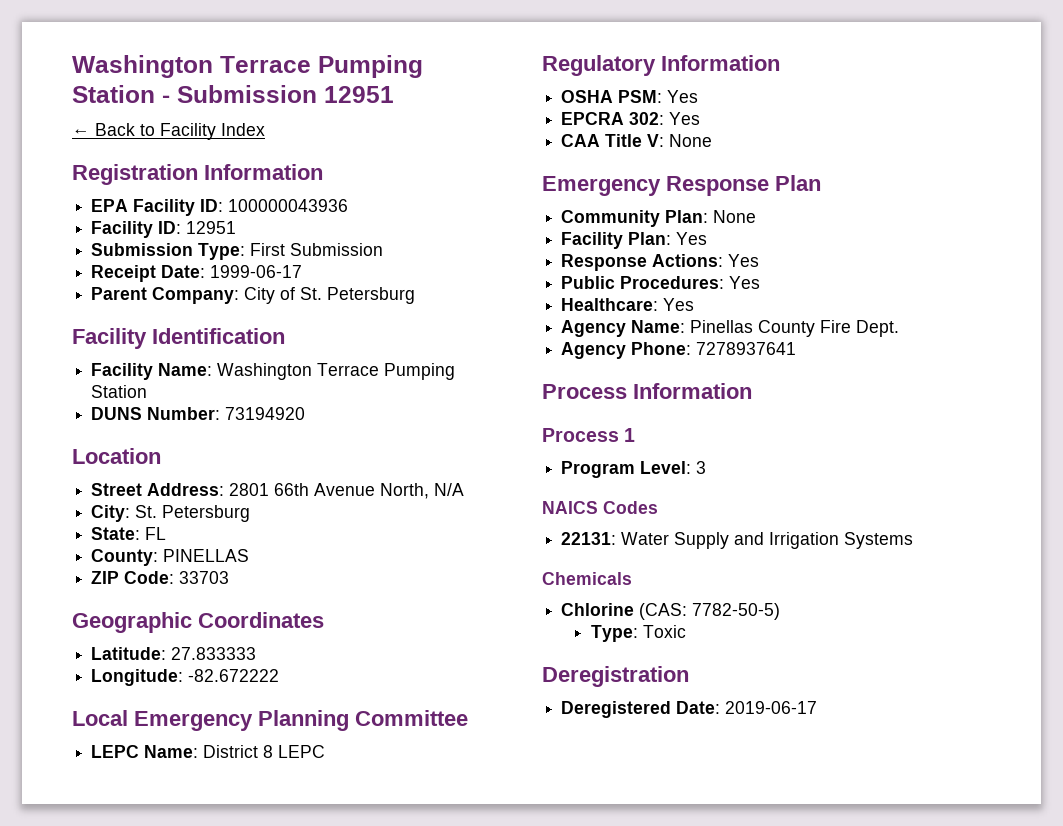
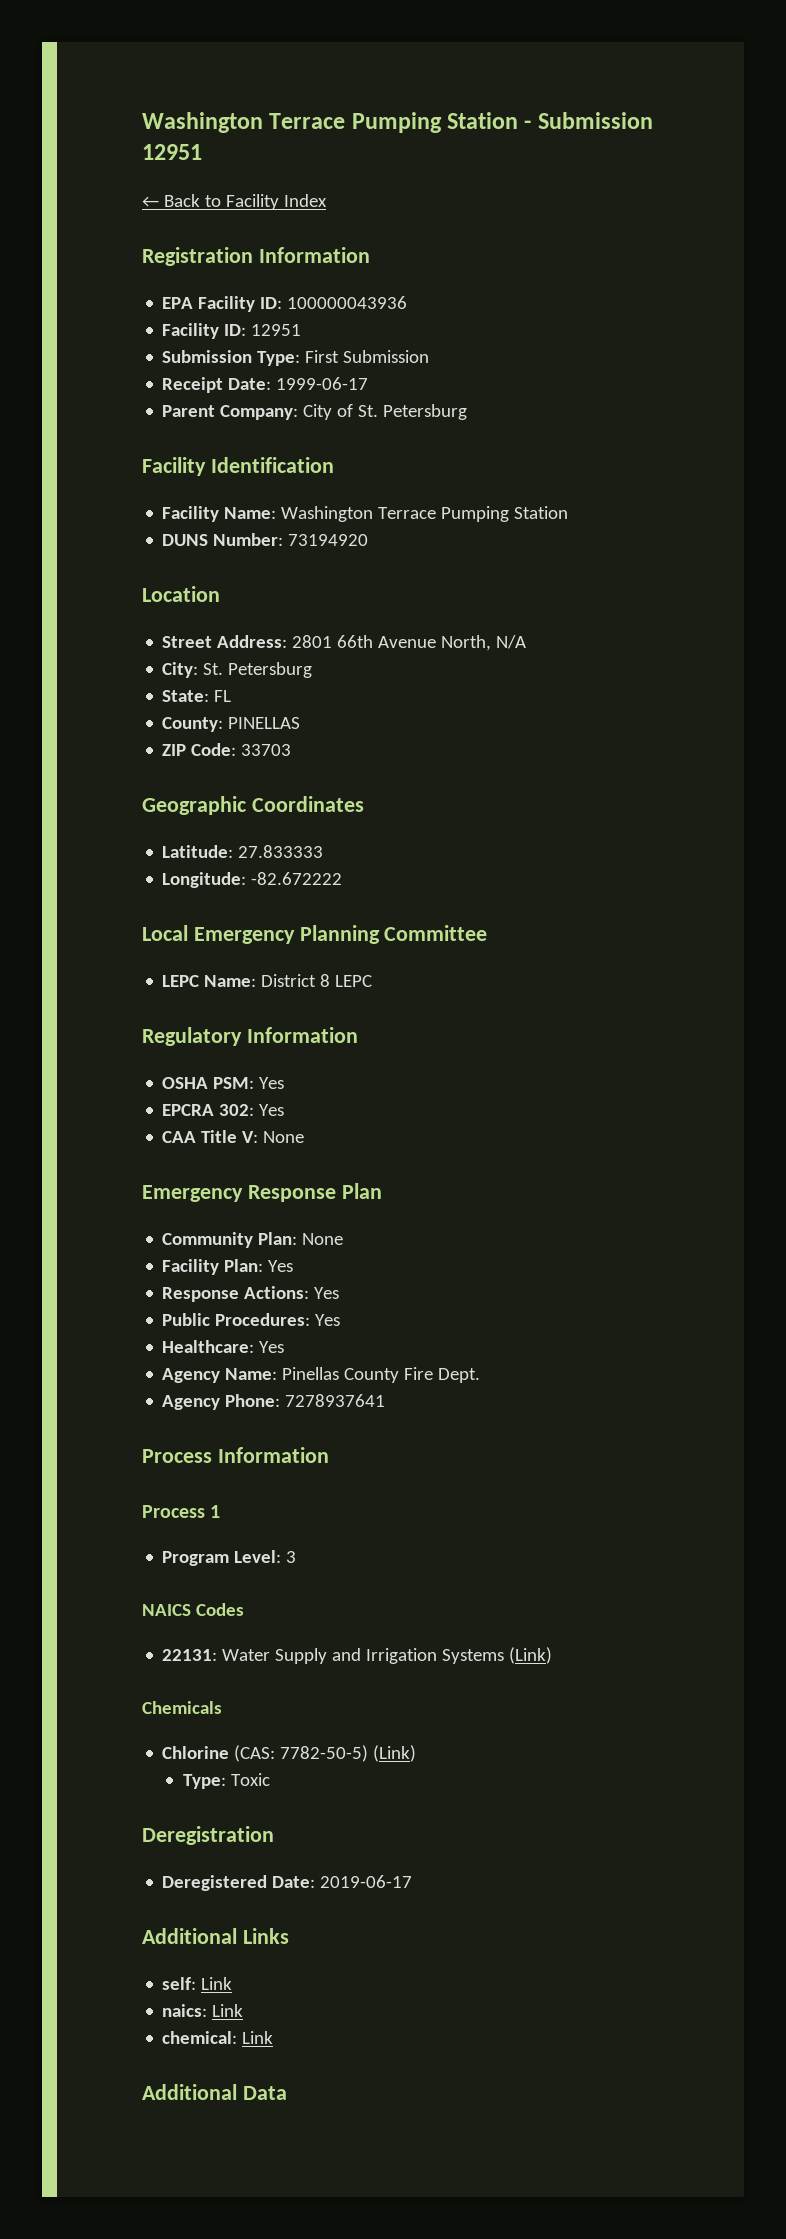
- 22131: Water Supply and Irrigation Systems
+ 22131: Water Supply and Irrigation Systems (Link)
- Chlorine (CAS: 7782-50-5)
+ Chlorine (CAS: 7782-50-5) (Link)
+ Additional Links
+ self: Link
+ naics: Link
+ chemical: Link
+ Additional Data

